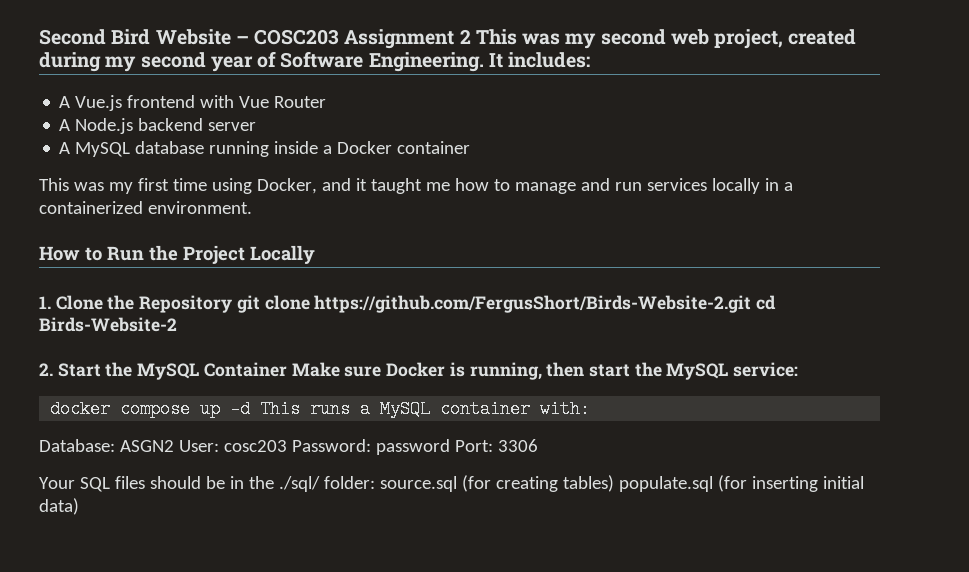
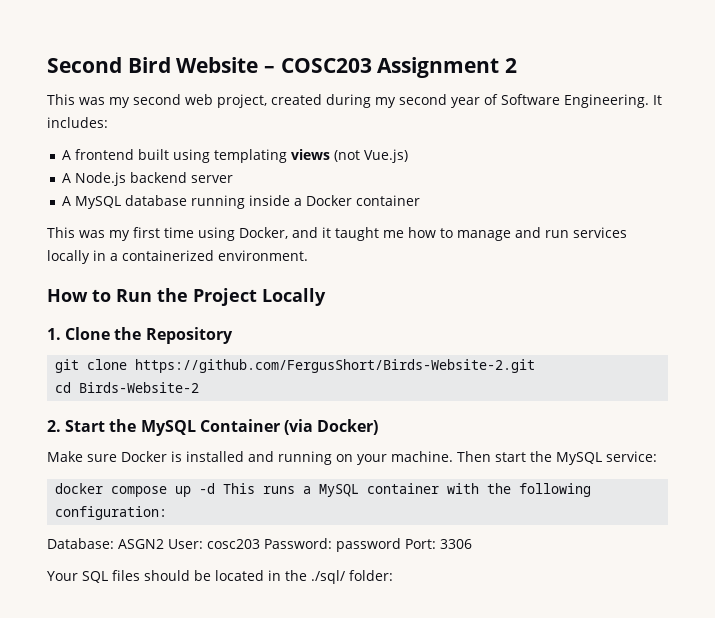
- Second Bird Website – COSC203 Assignment 2 This was my second web project, created during my second year of Software Engineering.
+ Second Bird Website – COSC203 Assignment 2
+ This was my second web project, created during my second year of Software Engineering.
- A Vue.js frontend with Vue Router
+ A frontend built using templating views (not Vue.js)
- 1. Clone the Repository git clone https://github.com/FergusShort/Birds-Website-2.git cd Birds-Website-2
+ 1. Clone the Repository
+ git clone https://github.com/FergusShort/Birds-Website-2.git
+ cd Birds-Website-2
- 2. Start the MySQL Container Make sure Docker is running, then start the MySQL service:
+ 2. Start the MySQL Container (via Docker)
+ Make sure Docker is installed and running on your machine. Then start the MySQL service:
- docker compose up -d This runs a MySQL container with:
+ docker compose up -d This runs a MySQL container with the following configuration:
- Your SQL files should be in the ./sql/ folder: source.sql (for creating tables) populate.sql (for inserting initial data)
+ Your SQL files should be located in the ./sql/ folder:

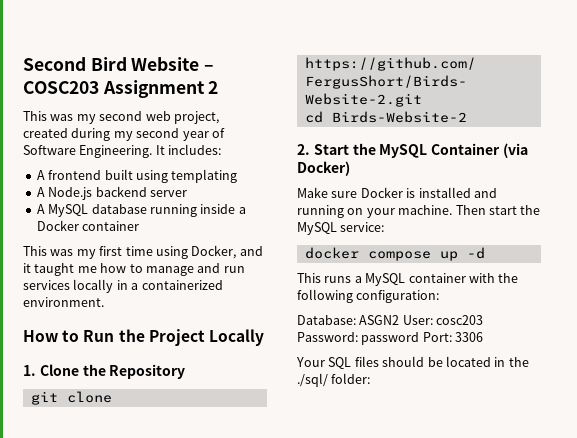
- A frontend built using templating views (not Vue.js)
+ A frontend built using templating
- docker compose up -d This runs a MySQL container with the following configuration:
+ docker compose up -d
+ This runs a MySQL container with the following configuration:

